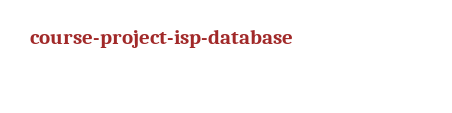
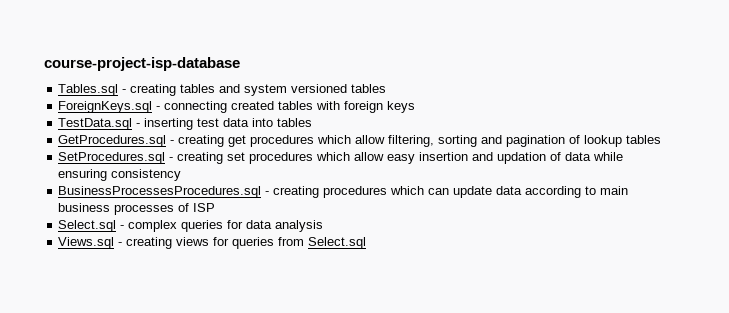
+ Tables.sql - creating tables and system versioned tables
+ ForeignKeys.sql - connecting created tables with foreign keys
+ TestData.sql - inserting test data into tables
+ GetProcedures.sql - creating get procedures which allow filtering, sorting and pagination of lookup tables
+ SetProcedures.sql - creating set procedures which allow easy insertion and updation of data while ensuring consistency
+ BusinessProcessesProcedures.sql - creating procedures which can update data according to main business processes of ISP
+ Select.sql - complex queries for data analysis
+ Views.sql - creating views for queries from Select.sql

